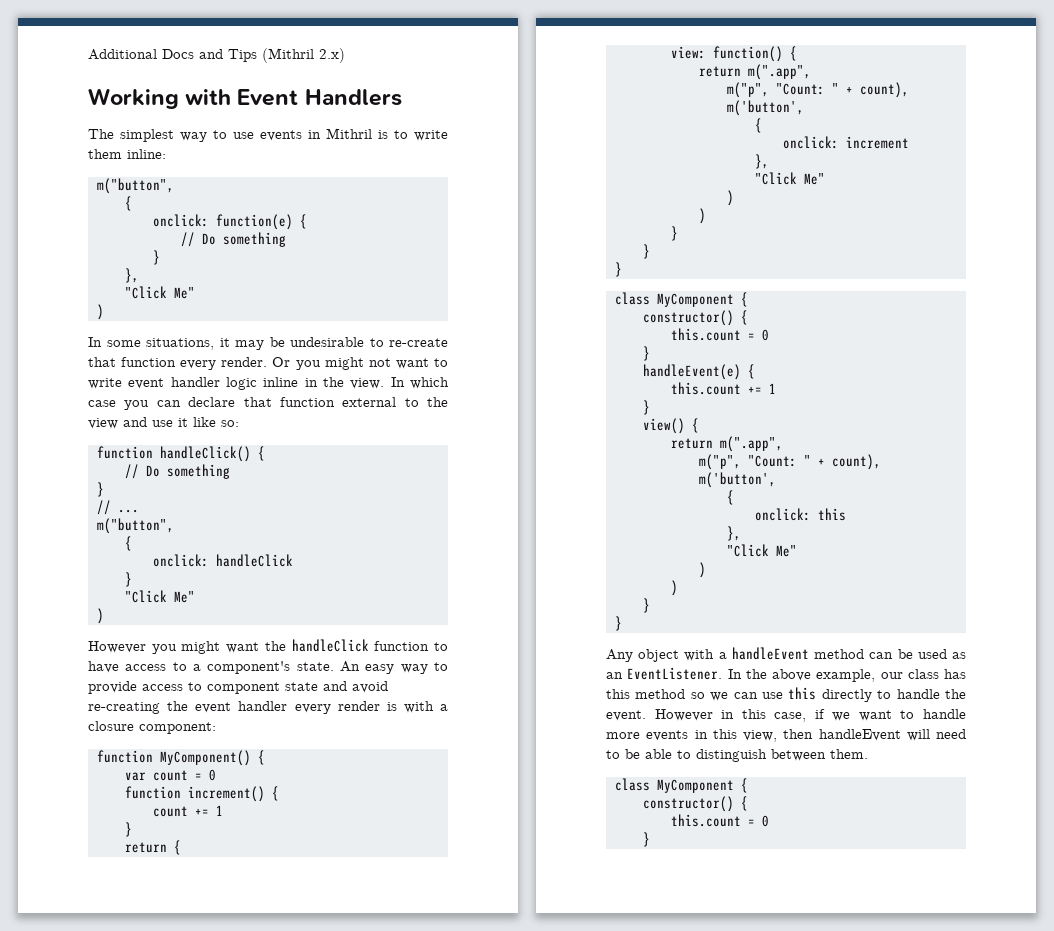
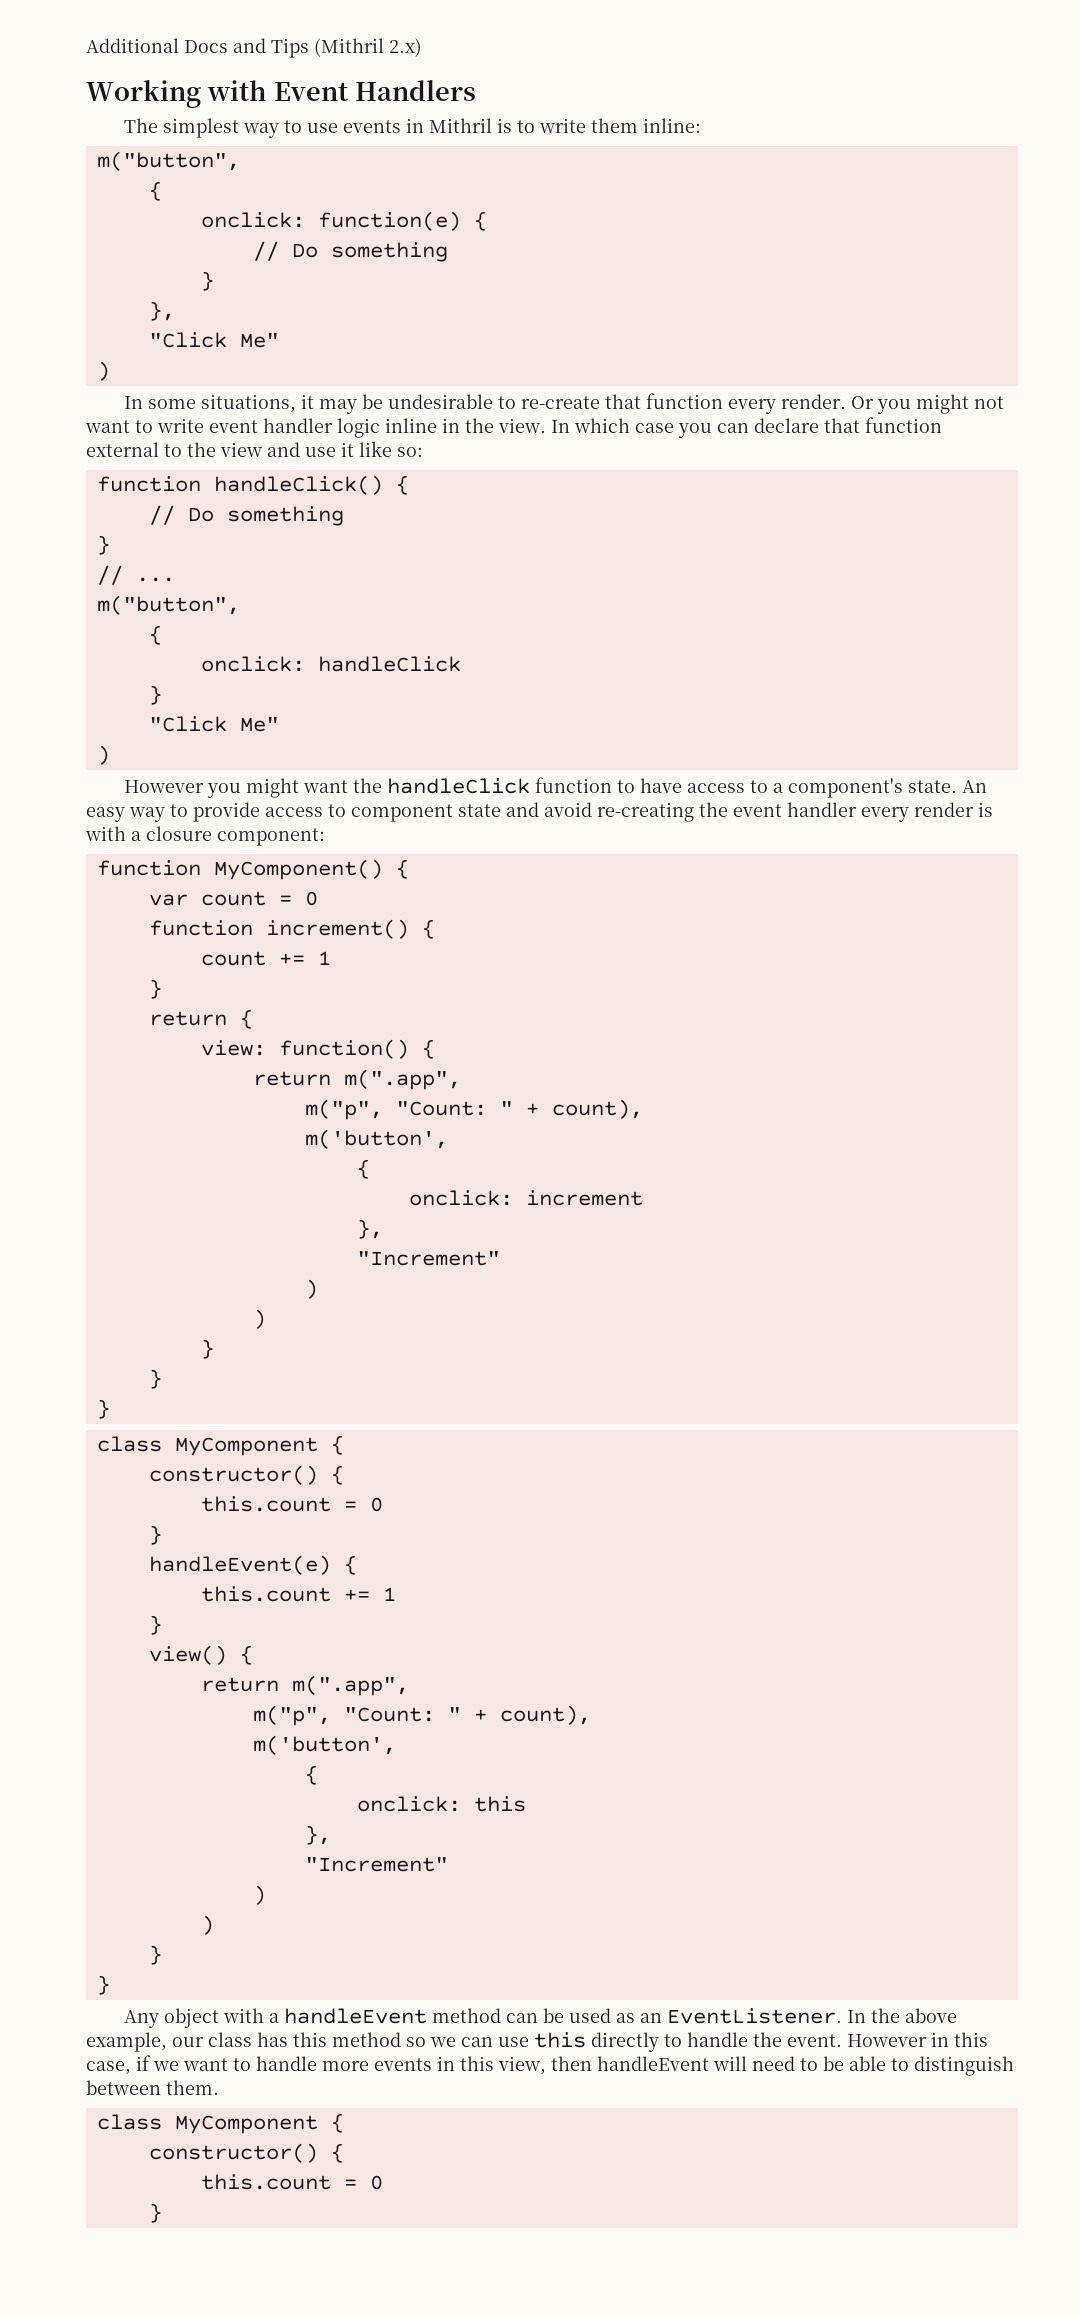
  onclick: increment
  },
- "Click Me"
+ "Increment"
  onclick: this
  },
- "Click Me"
+ "Increment"

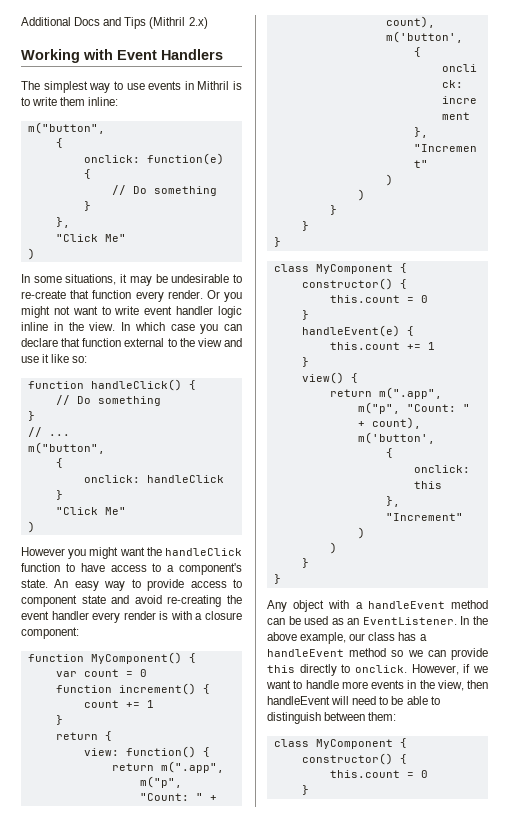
- In the above example, our class has this method so we can use this directly to handle the event. However in this case, if we want to handle more events in this view, then handleEvent will need to be able to distinguish between them.
+ In the above example, our class has a handleEvent method so we can provide this directly to onclick. However, if we want to handle more events in the view, then handleEvent will need to be able to distinguish between them:

